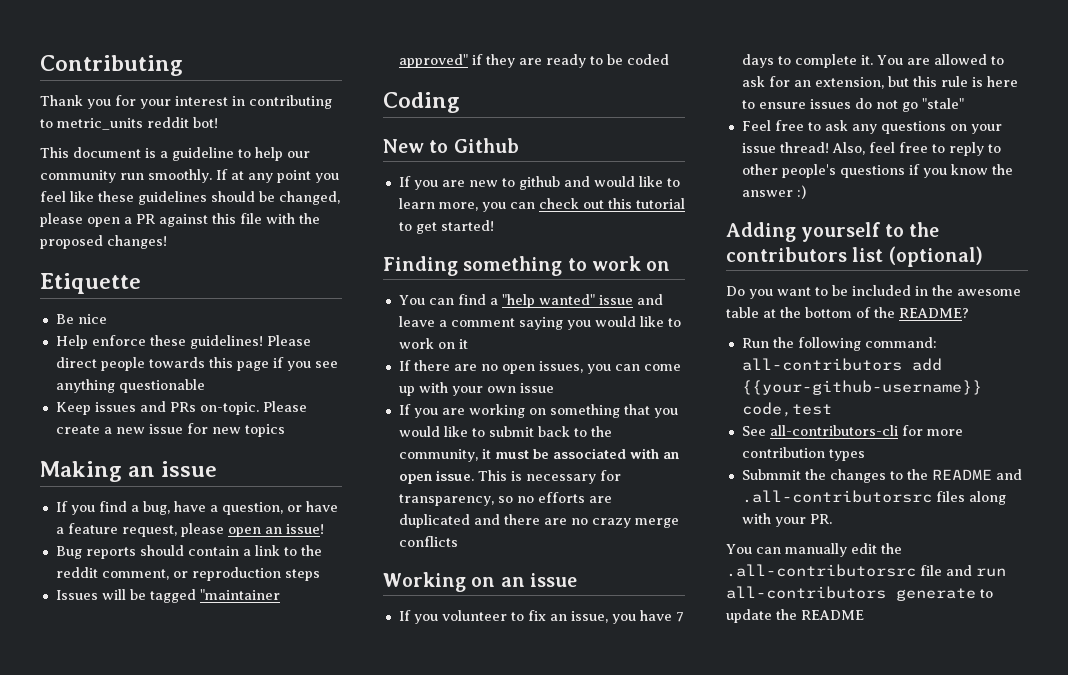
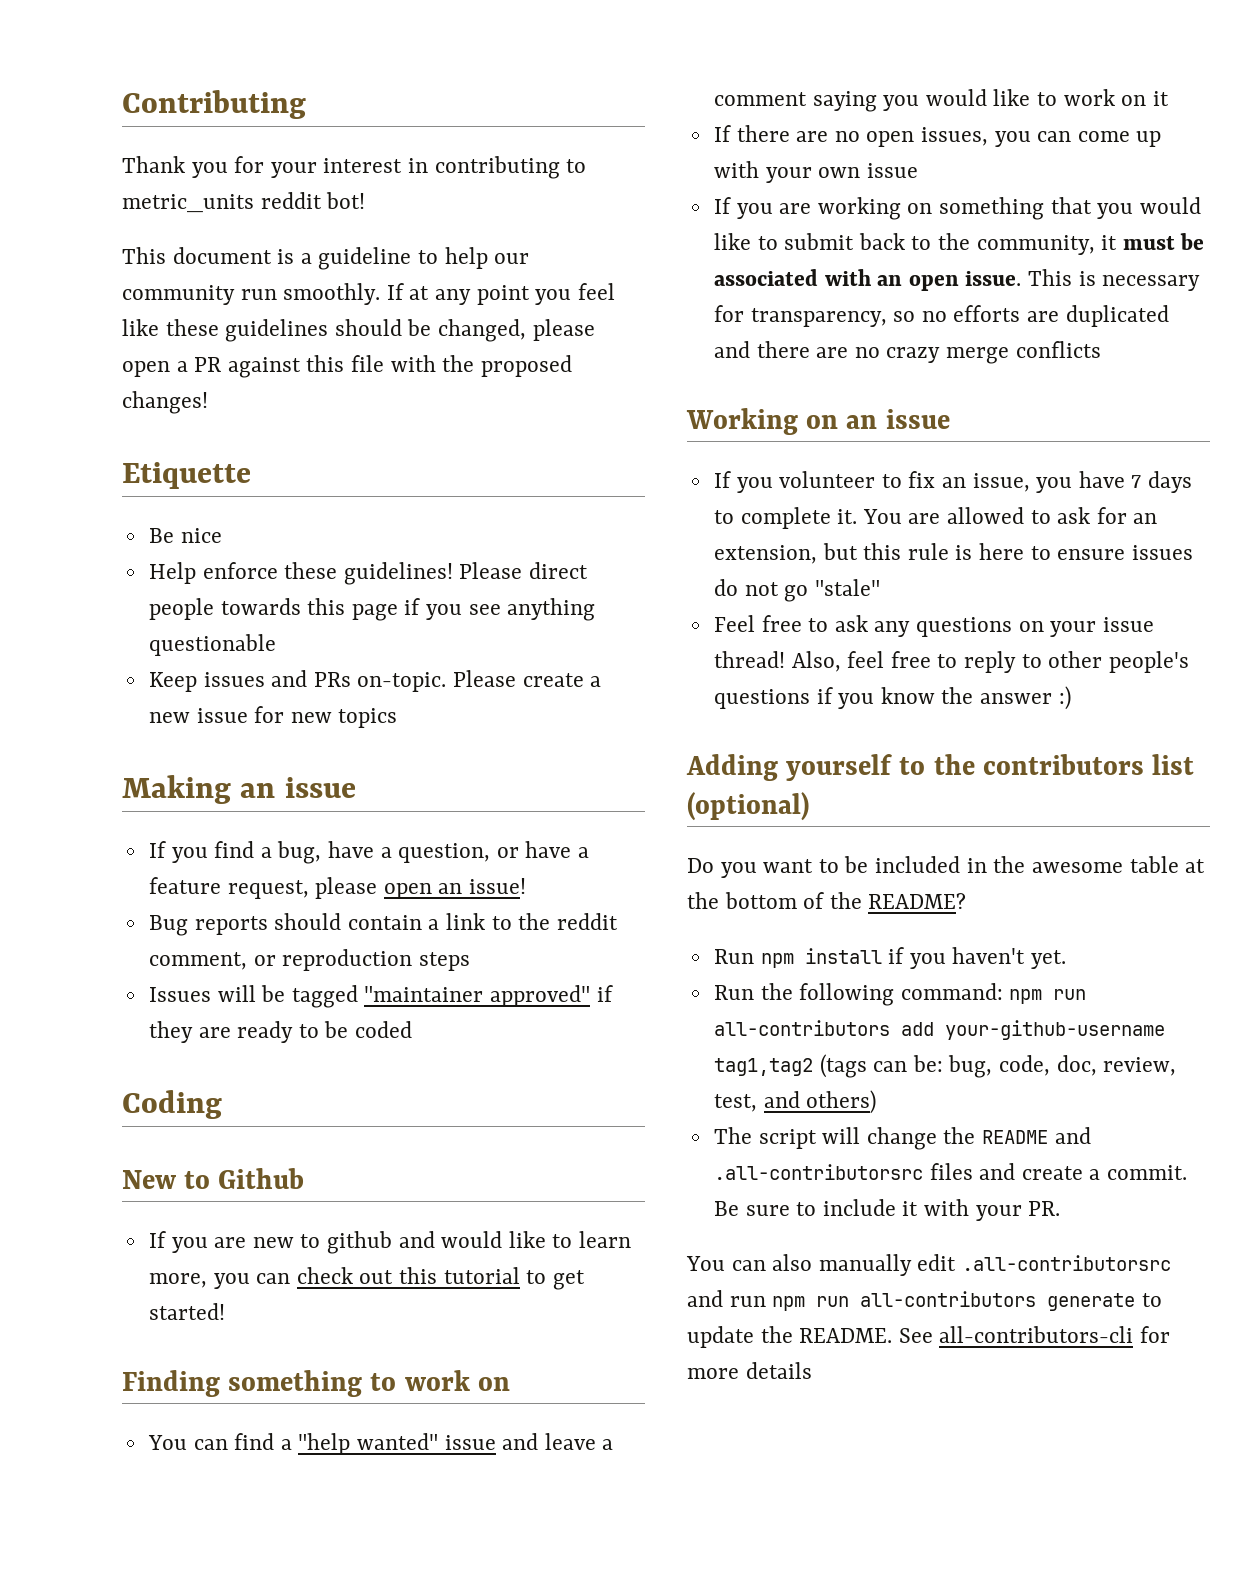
- Run the following command: all-contributors add {{your-github-username}} code,test
- See all-contributors-cli for more contribution types
- Submmit the changes to the README and .all-contributorsrc files along with your PR.
+ Run npm install if you haven't yet.
+ Run the following command: npm run all-contributors add your-github-username tag1,tag2 (tags can be: bug, code, doc, review, test, and others)
+ The script will change the README and .all-contributorsrc files and create a commit. Be sure to include it with your PR.
- You can manually edit the .all-contributorsrc file and run all-contributors generate to update the README
+ You can also manually edit .all-contributorsrc and run npm run all-contributors generate to update the README. See all-contributors-cli for more details

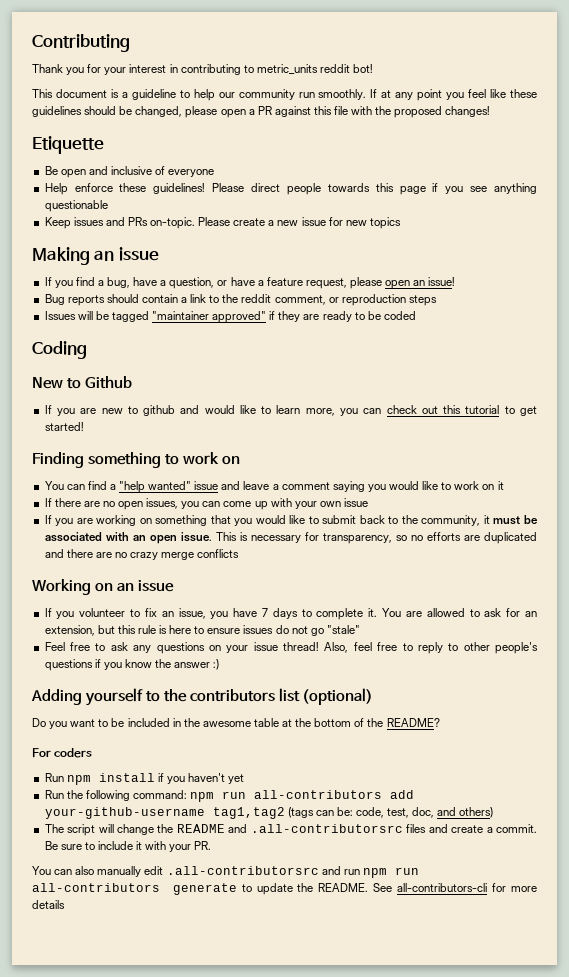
- Be nice
+ Be open and inclusive of everyone
+ For coders
- Run npm install if you haven't yet.
+ Run npm install if you haven't yet
- Run the following command: npm run all-contributors add your-github-username tag1,tag2 (tags can be: bug, code, doc, review, test, and others)
+ Run the following command: npm run all-contributors add your-github-username tag1,tag2 (tags can be: code, test, doc, and others)

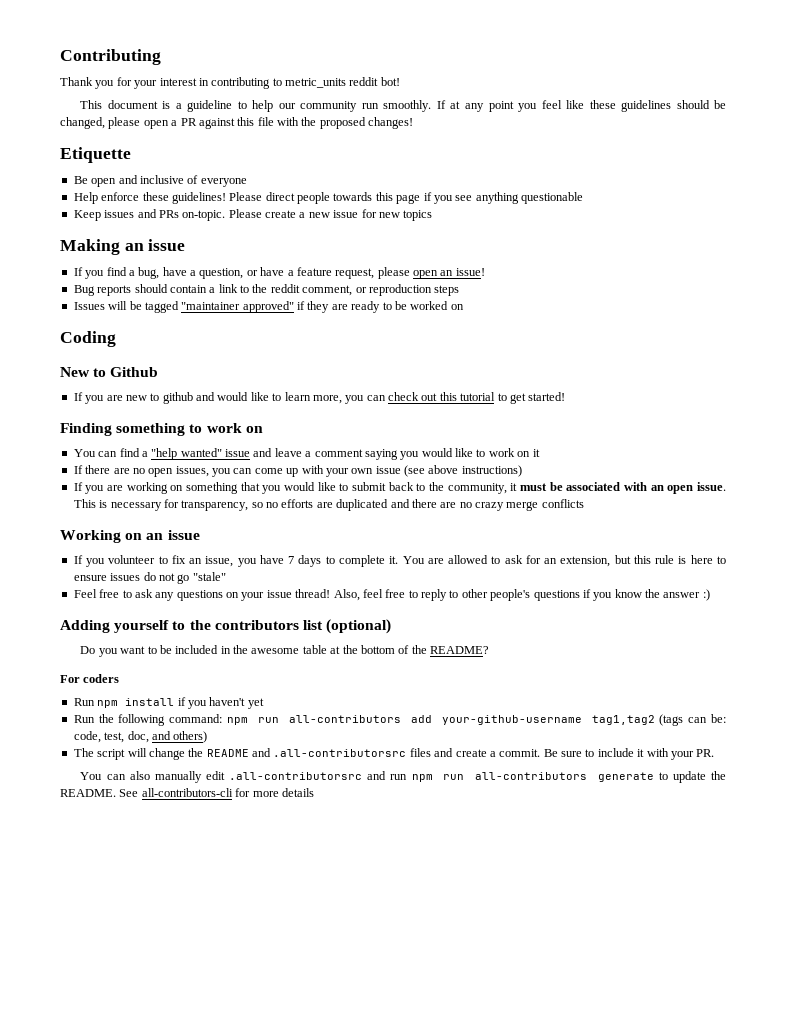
- Issues will be tagged "maintainer approved" if they are ready to be coded
+ Issues will be tagged "maintainer approved" if they are ready to be worked on
- If there are no open issues, you can come up with your own issue
+ If there are no open issues, you can come up with your own issue (see above instructions)

